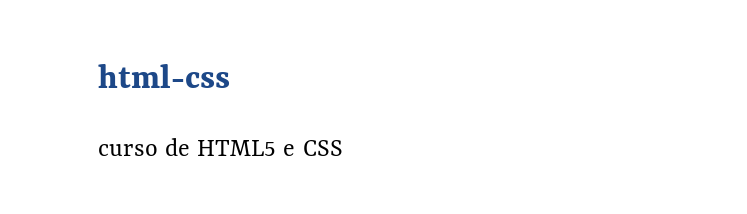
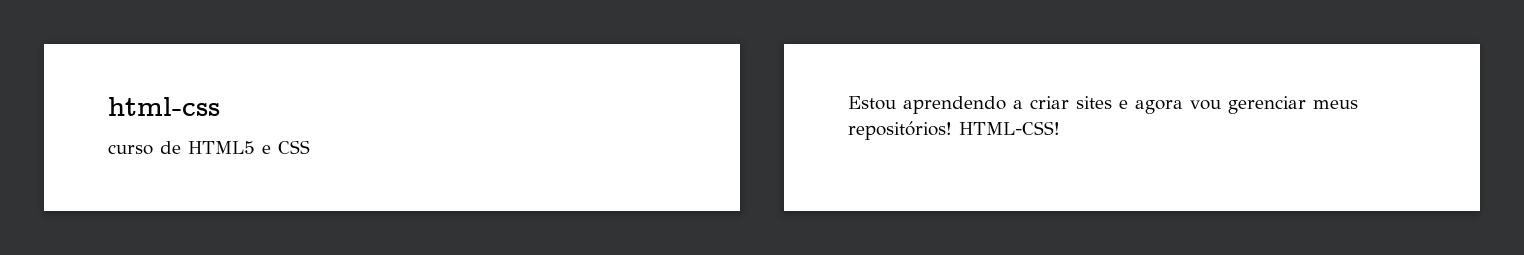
+ Estou aprendendo a criar sites e agora vou gerenciar meus repositórios! HTML-CSS!

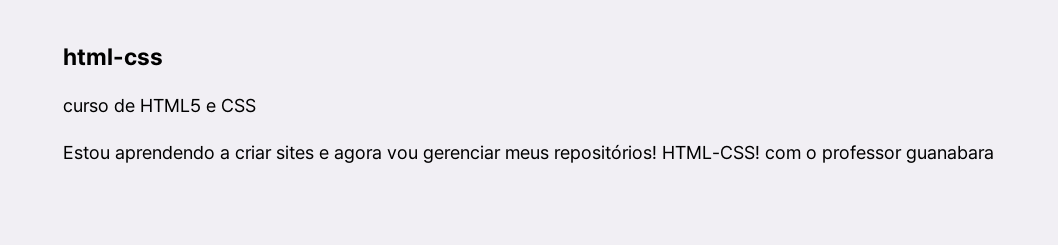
- HTML-CSS!
+ HTML-CSS! com o professor guanabara

